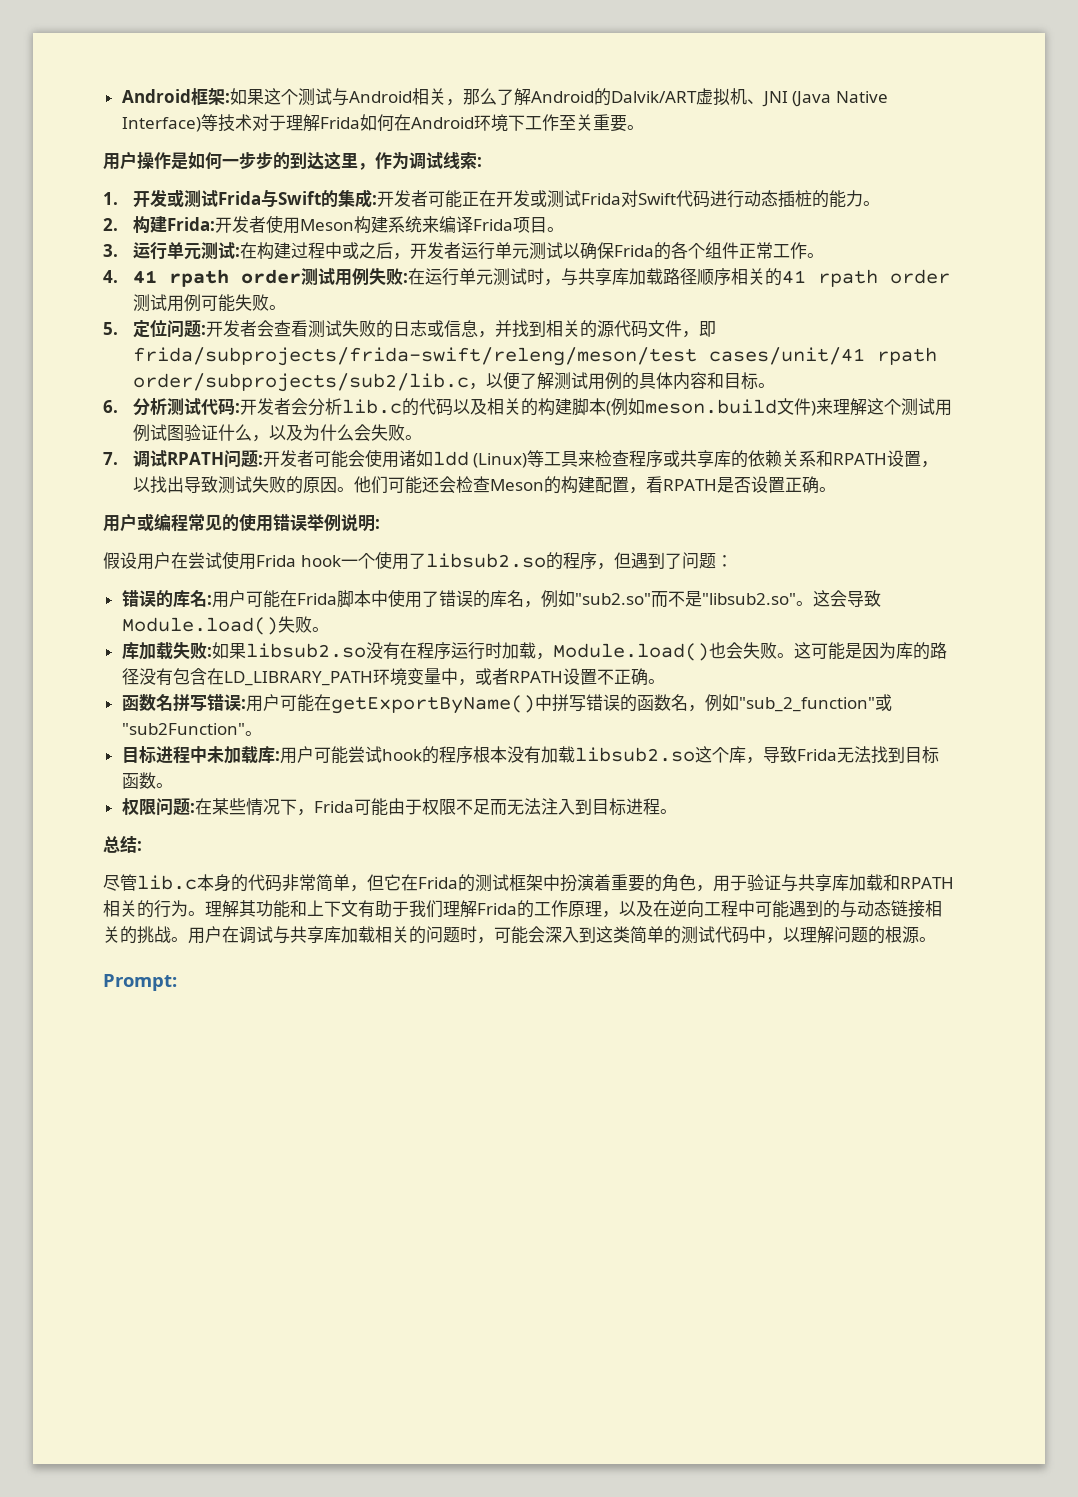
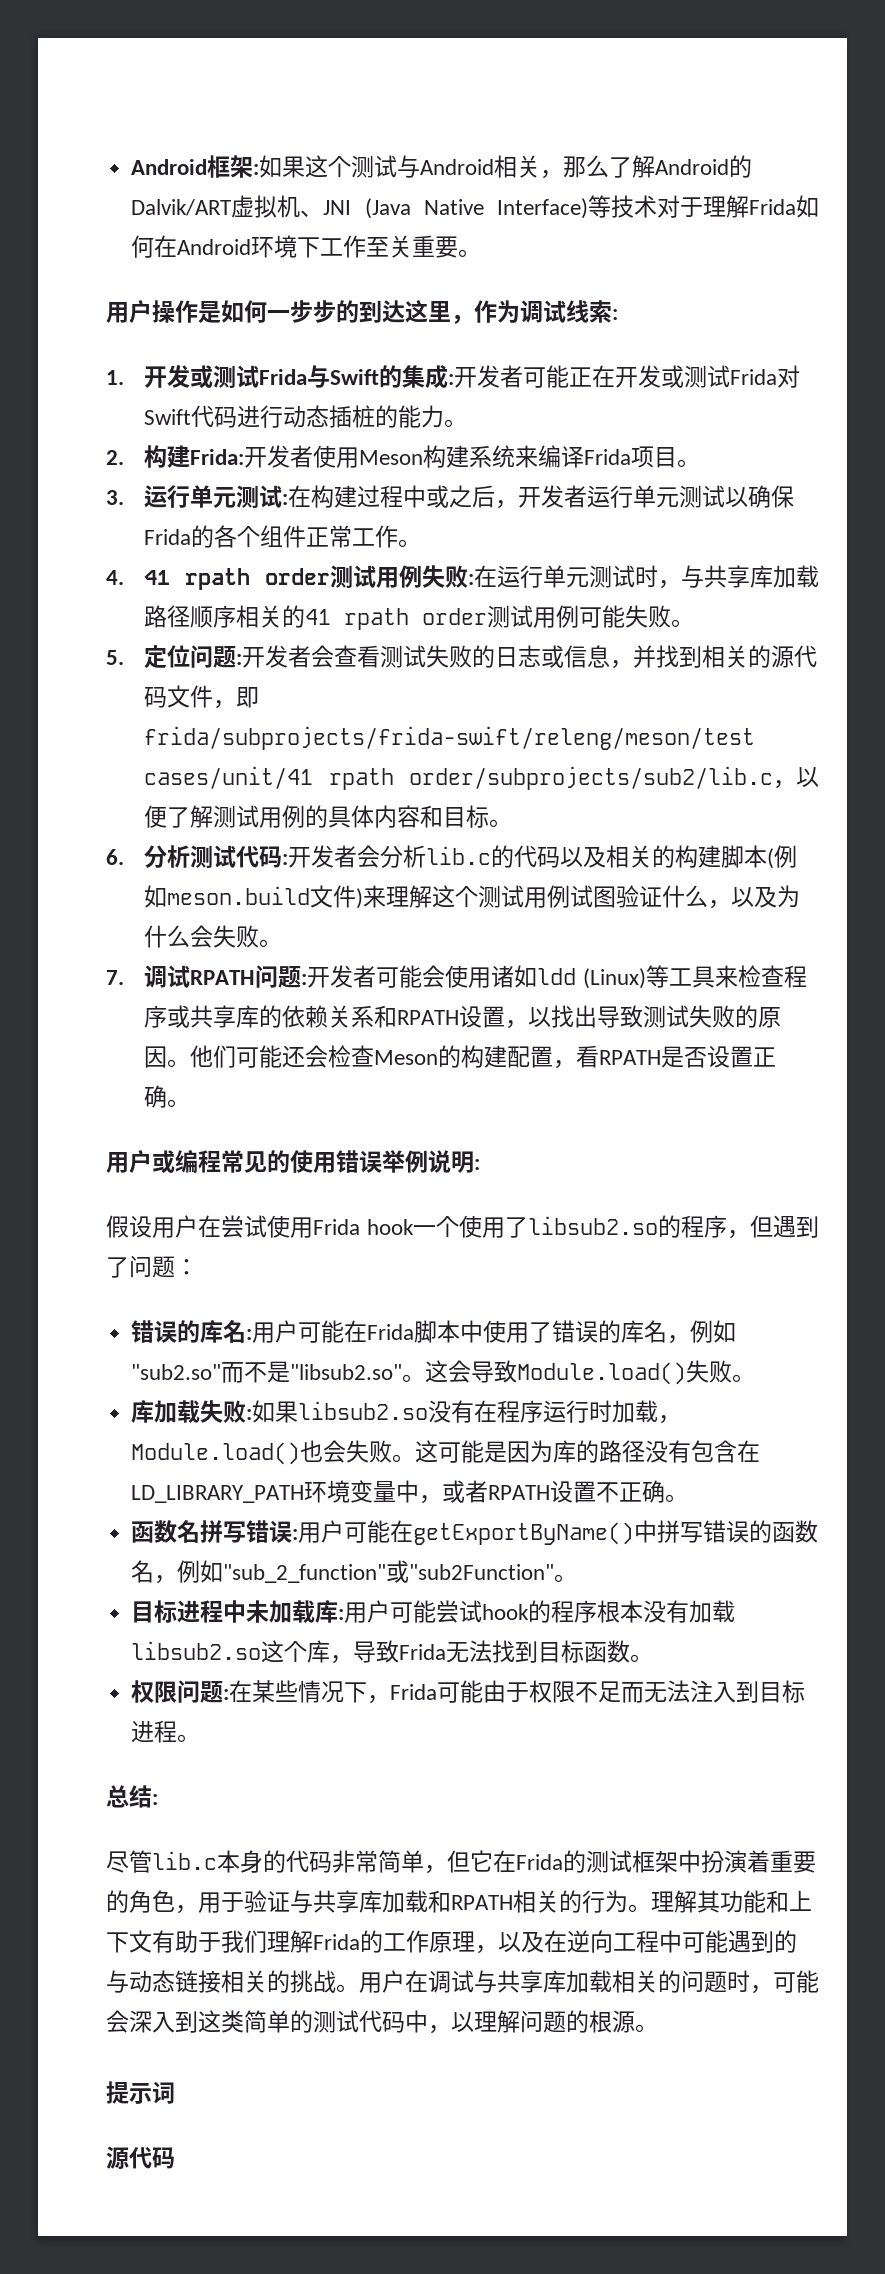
- Prompt:
+ 提示词
+ 源代码

